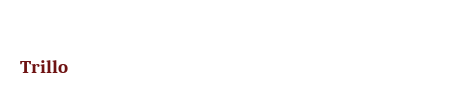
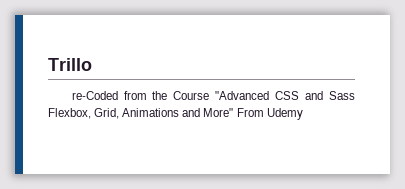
+ re-Coded from the Course "Advanced CSS and Sass Flexbox, Grid, Animations and More" From Udemy

